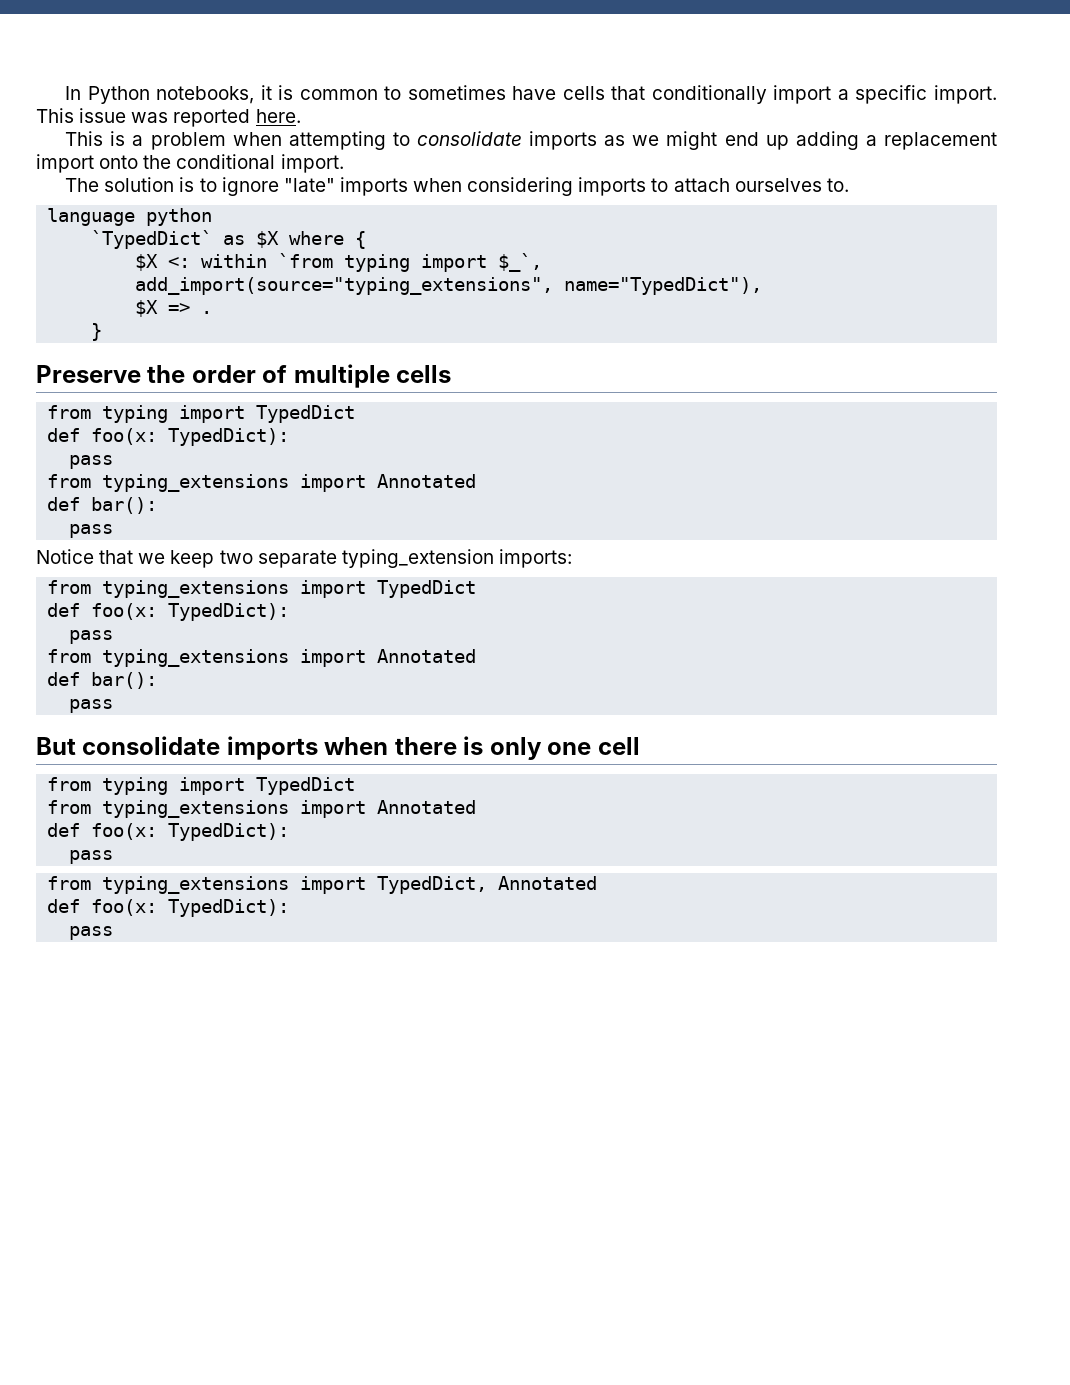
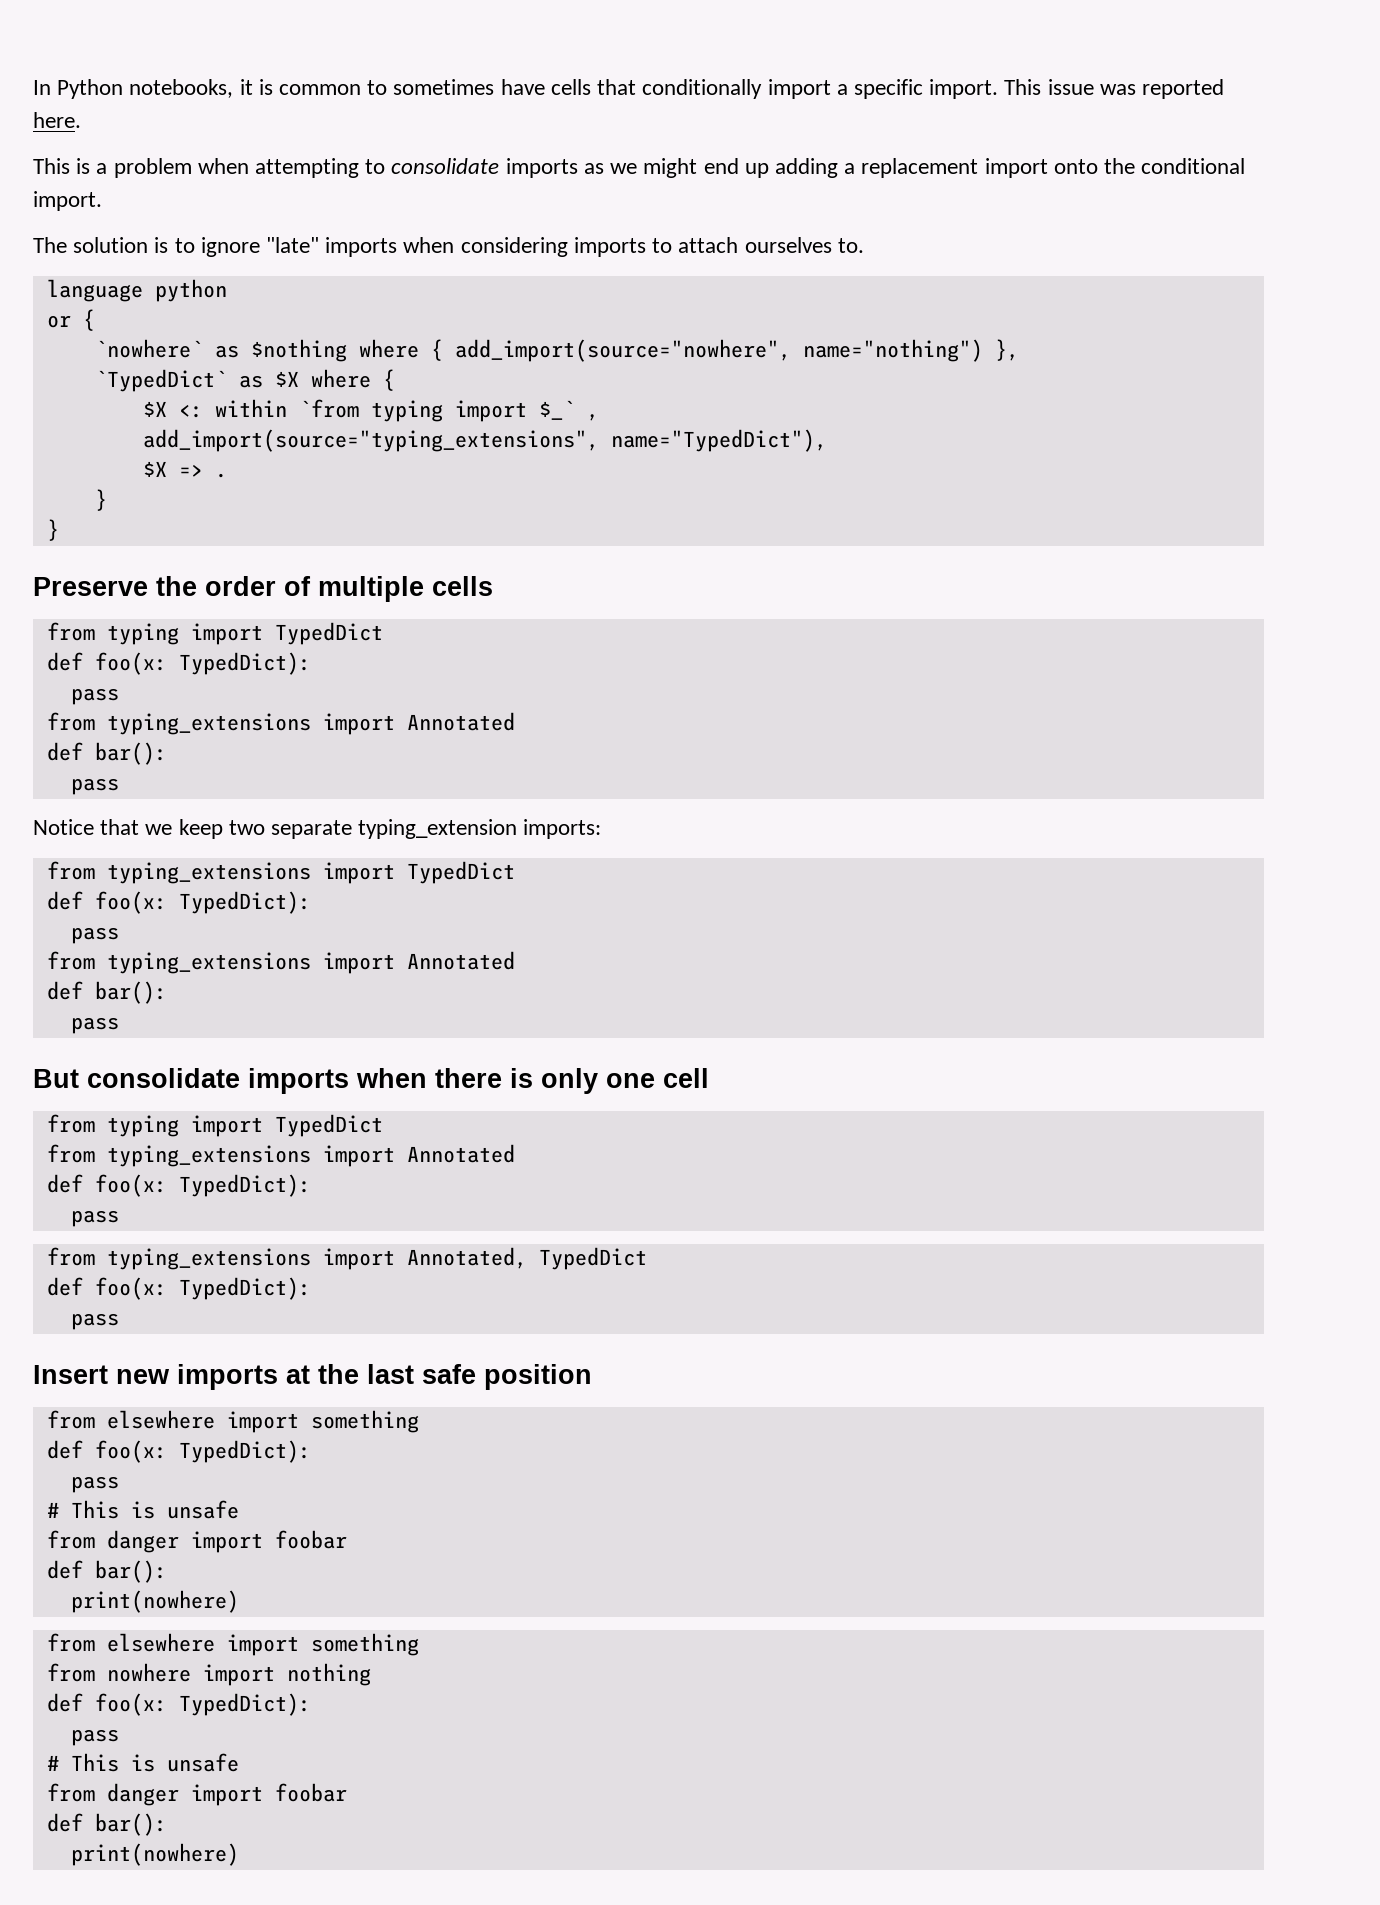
+ or {
+ `nowhere` as $nothing where { add_import(source="nowhere", name="nothing") },
- $X <: within `from typing import $_`,
+ $X <: within `from typing import $_` ,
  $X => .
+ }
- from typing_extensions import TypedDict, Annotated
+ from typing_extensions import Annotated, TypedDict
  def foo(x: TypedDict):
  pass
+ Insert new imports at the last safe position
+ from elsewhere import something
+ def foo(x: TypedDict):
+ pass
+ # This is unsafe
+ from danger import foobar
+ def bar():
+ print(nowhere)
+ from elsewhere import something
+ from nowhere import nothing
+ def foo(x: TypedDict):
+ pass
+ # This is unsafe
+ from danger import foobar
+ def bar():
+ print(nowhere)

